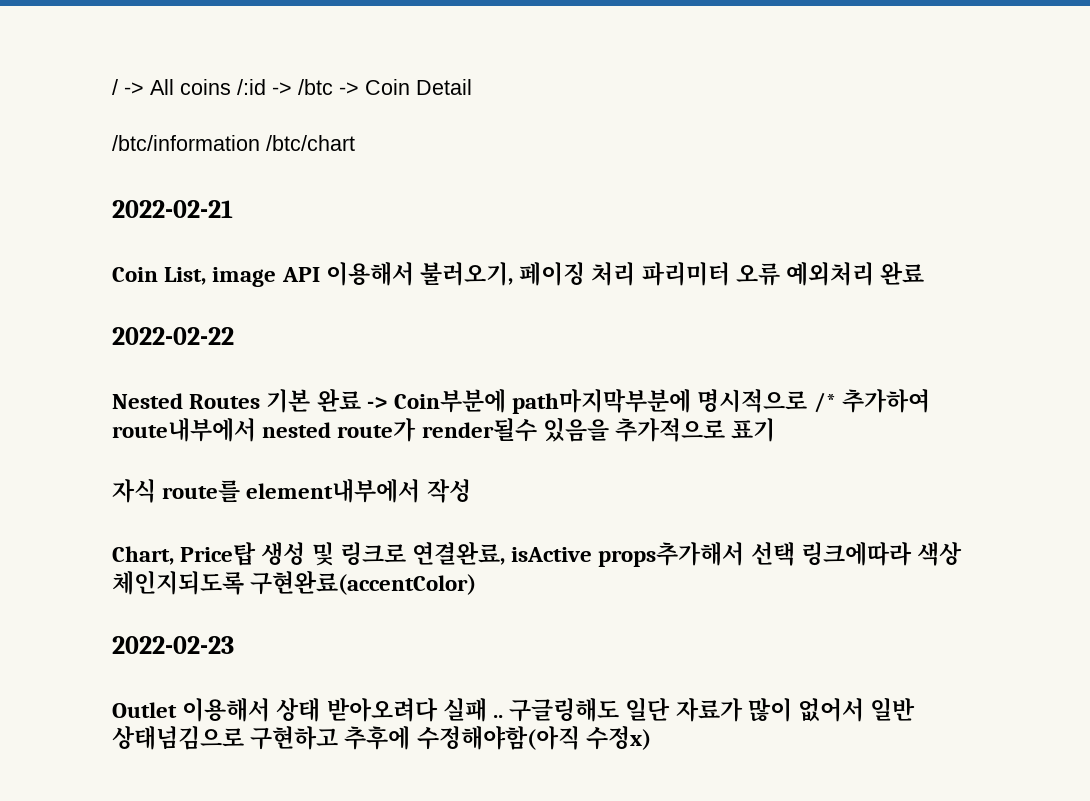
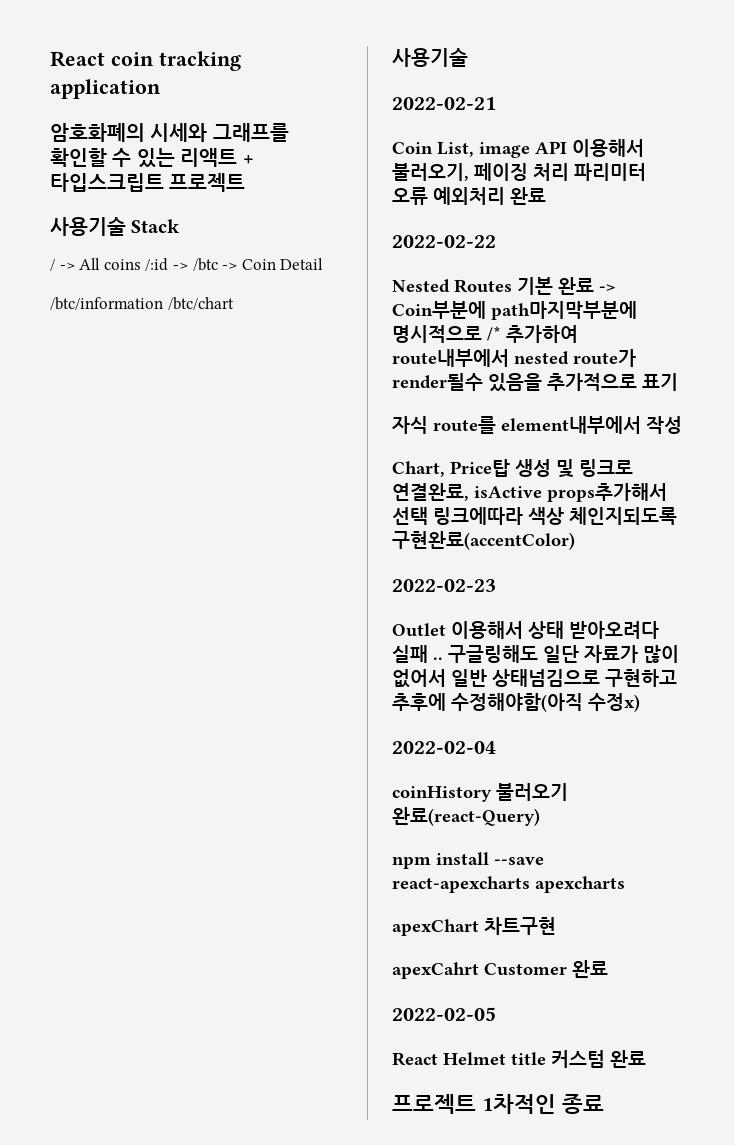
+ React coin tracking application
+ 암호화폐의 시세와 그래프를 확인할 수 있는 리액트 + 타입스크립트 프로젝트
+ 사용기술 Stack
  /btc/information /btc/chart
+ 사용기술
+ 2022-02-04
+ coinHistory 불러오기 완료(react-Query)
+ npm install --save react-apexcharts apexcharts
+ apexChart 차트구현
+ apexCahrt Customer 완료
+ 2022-02-05
+ React Helmet title 커스텀 완료
+ 프로젝트 1차적인 종료

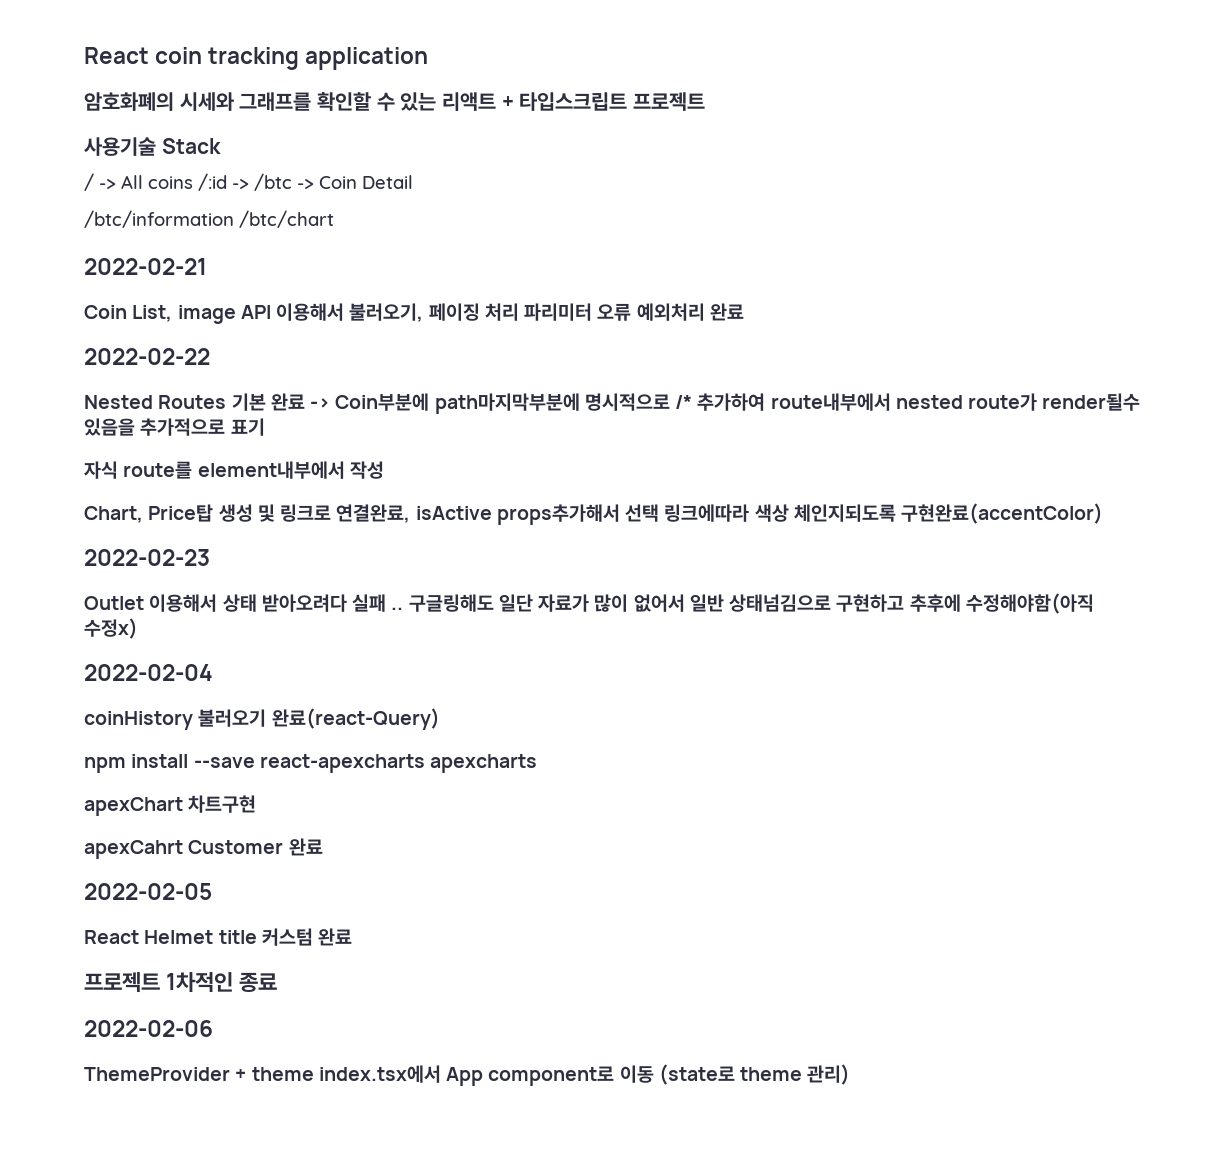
  /btc/information /btc/chart
- 사용기술
+ 2022-02-06
+ ThemeProvider + theme index.tsx에서 App component로 이동 (state로 theme 관리)

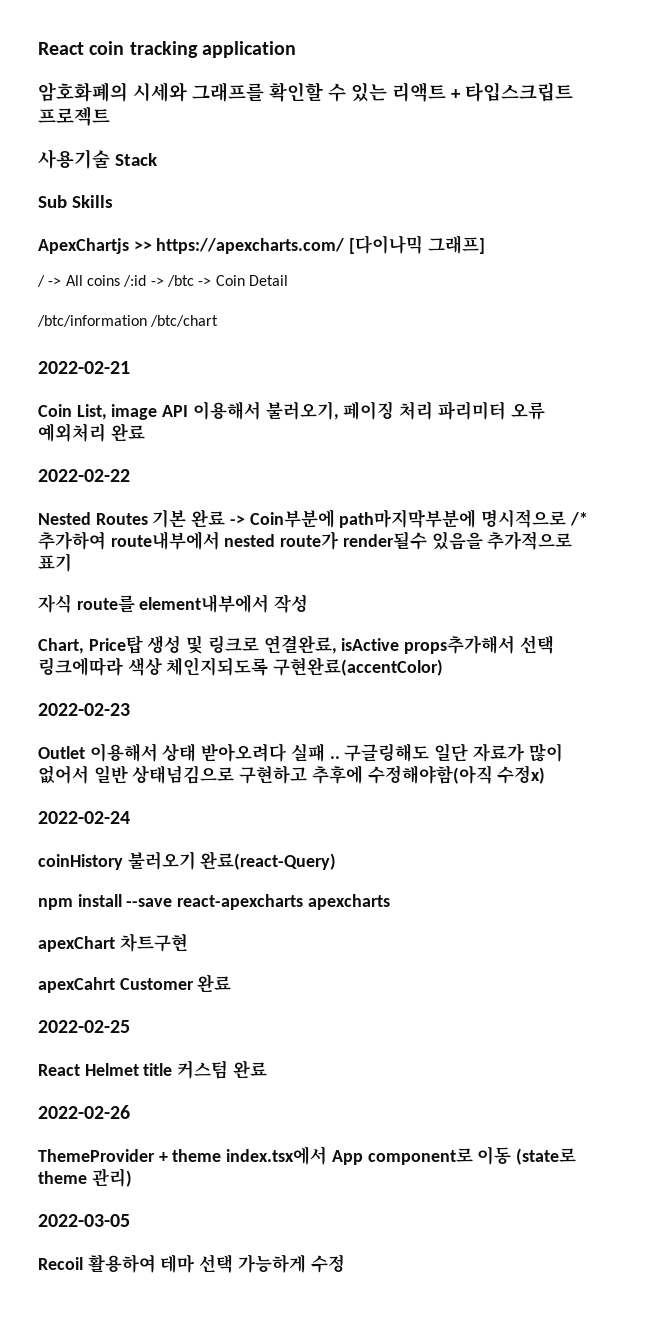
+ Sub Skills
+ ApexChartjs >> https://apexcharts.com/ [다이나믹 그래프]
- 2022-02-04
+ 2022-02-24
- 2022-02-05
+ 2022-02-25
- 프로젝트 1차적인 종료
- 2022-02-06
+ 2022-02-26
+ 2022-03-05
+ Recoil 활용하여 테마 선택 가능하게 수정

